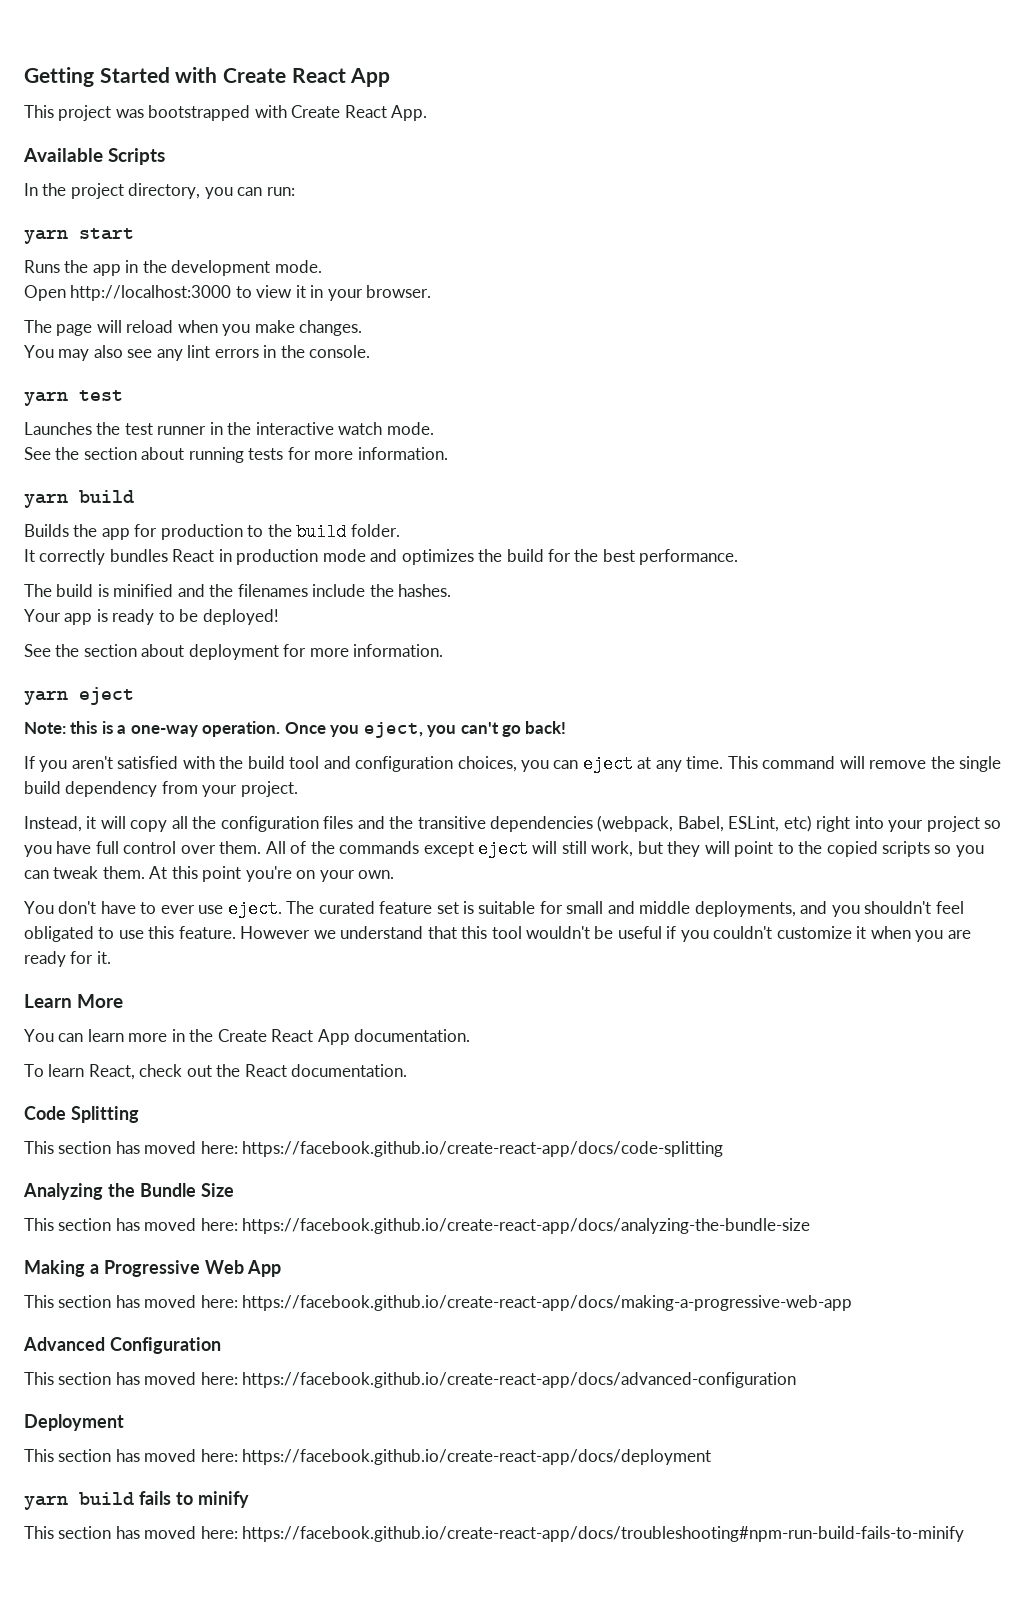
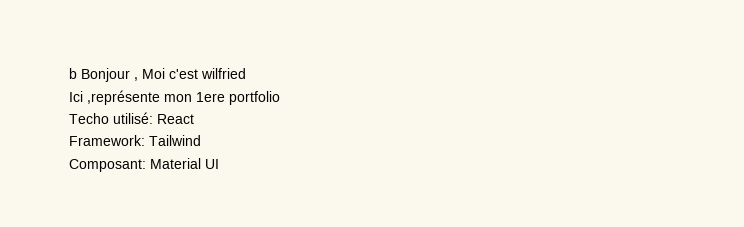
- Getting Started with Create React App
- This project was bootstrapped with Create React App.
- Available Scripts
- In the project directory, you can run:
- yarn start
- Runs the app in the development mode.
- Open http://localhost:3000 to view it in your browser.
- The page will reload when you make changes.
- You may also see any lint errors in the console.
- yarn test
- Launches the test runner in the interactive watch mode.
- See the section about running tests for more information.
- yarn build
- Builds the app for production to the build folder.
- It correctly bundles React in production mode and optimizes the build for the best performance.
- The build is minified and the filenames include the hashes.
- Your app is ready to be deployed!
- See the section about deployment for more information.
- yarn eject
- Note: this is a one-way operation. Once you eject, you can't go back!
- If you aren't satisfied with the build tool and configuration choices, you can eject at any time. This command will remove the single build dependency from your project.
- Instead, it will copy all the configuration files and the transitive dependencies (webpack, Babel, ESLint, etc) right into your project so you have full control over them. All of the commands except eject will still work, but they will point to the copied scripts so you can tweak them. At this point you're on your own.
- You don't have to ever use eject. The curated feature set is suitable for small and middle deployments, and you shouldn't feel obligated to use this feature. However we understand that this tool wouldn't be useful if you couldn't customize it when you are ready for it.
- Learn More
- You can learn more in the Create React App documentation.
- To learn React, check out the React documentation.
- Code Splitting
- This section has moved here: https://facebook.github.io/create-react-app/docs/code-splitting
- Analyzing the Bundle Size
- This section has moved here: https://facebook.github.io/create-react-app/docs/analyzing-the-bundle-size
- Making a Progressive Web App
- This section has moved here: https://facebook.github.io/create-react-app/docs/making-a-progressive-web-app
- Advanced Configuration
- This section has moved here: https://facebook.github.io/create-react-app/docs/advanced-configuration
- Deployment
- This section has moved here: https://facebook.github.io/create-react-app/docs/deployment
- yarn build fails to minify
- This section has moved here: https://facebook.github.io/create-react-app/docs/troubleshooting#npm-run-build-fails-to-minify
+ b Bonjour , Moi c'est wilfried
+ Ici ,représente mon 1ere portfolio
+ Techo utilisé: React
+ Framework: Tailwind
+ Composant: Material UI

